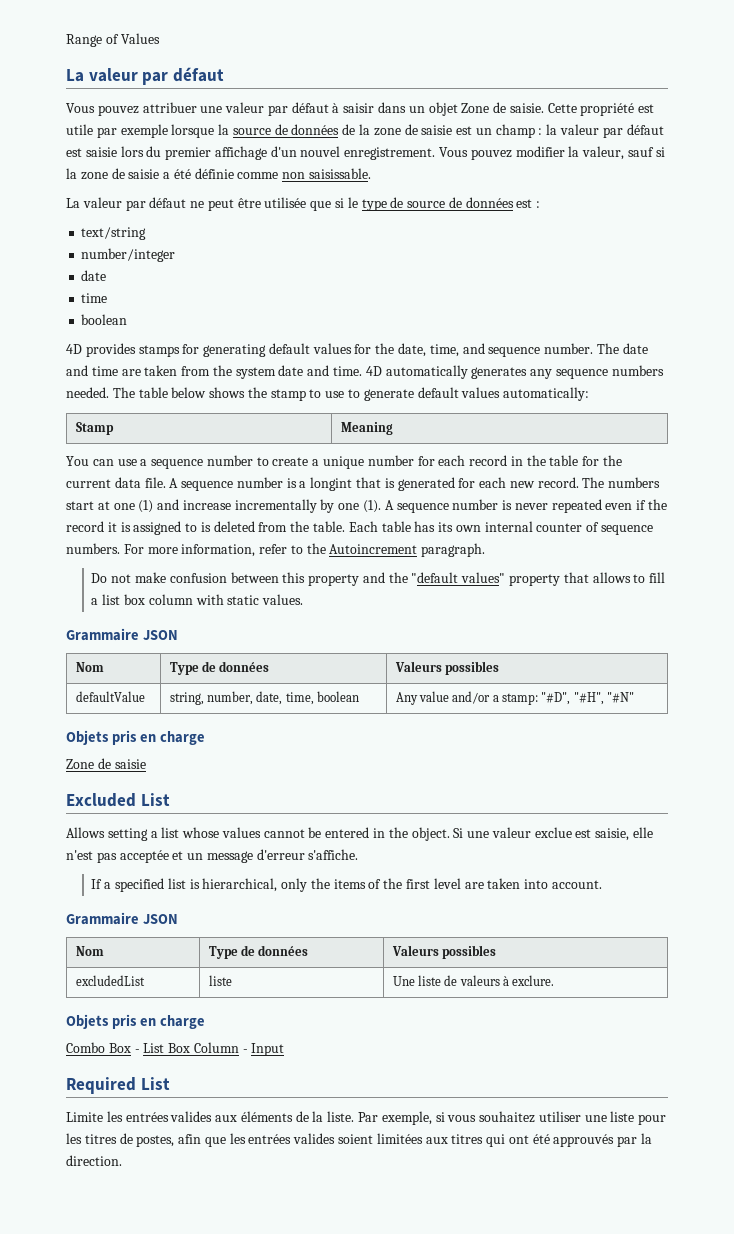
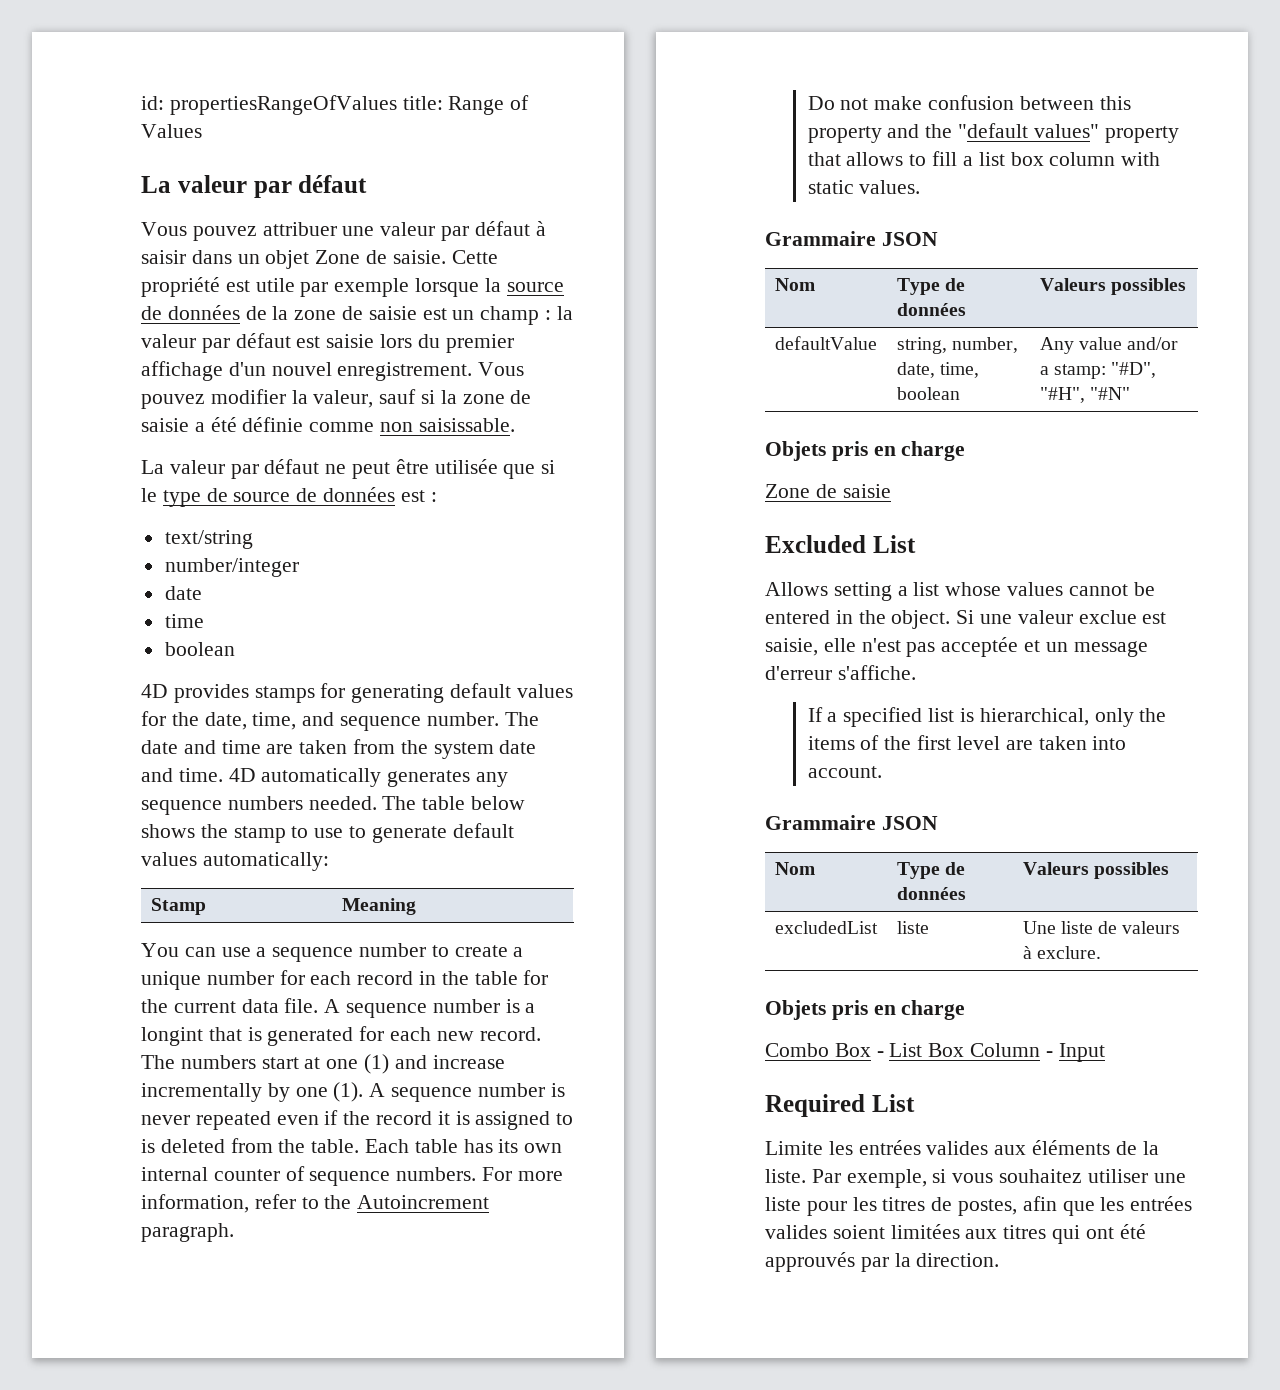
- Range of Values
+ id: propertiesRangeOfValues title: Range of Values

